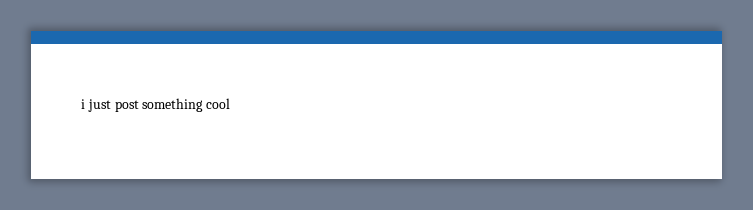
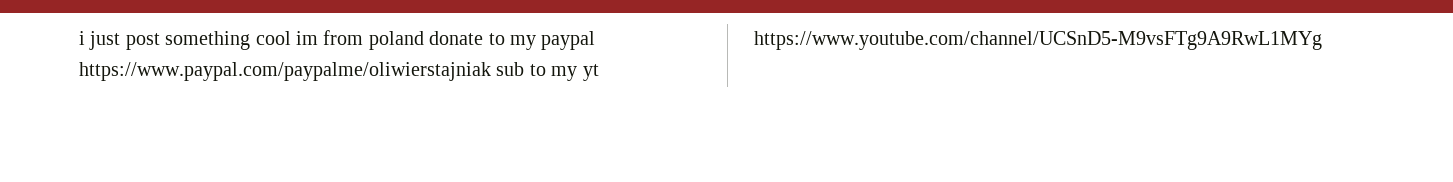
- i just post something cool
+ i just post something cool im from poland donate to my paypal https://www.paypal.com/paypalme/oliwierstajniak sub to my yt https://www.youtube.com/channel/UCSnD5-M9vsFTg9A9RwL1MYg

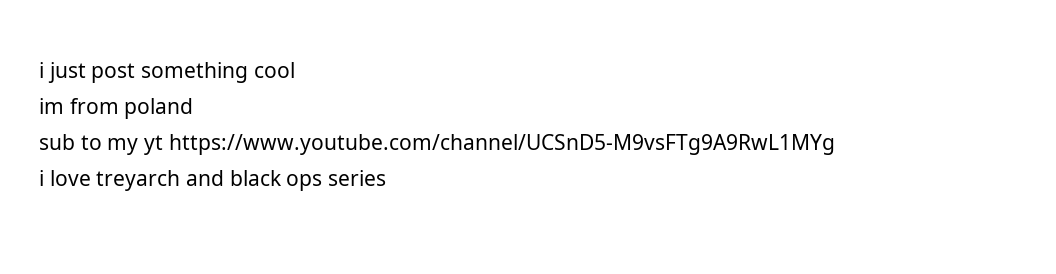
- i just post something cool im from poland donate to my paypal https://www.paypal.com/paypalme/oliwierstajniak sub to my yt https://www.youtube.com/channel/UCSnD5-M9vsFTg9A9RwL1MYg
+ i just post something cool
+ im from poland
+ sub to my yt https://www.youtube.com/channel/UCSnD5-M9vsFTg9A9RwL1MYg
+ i love treyarch and black ops series

